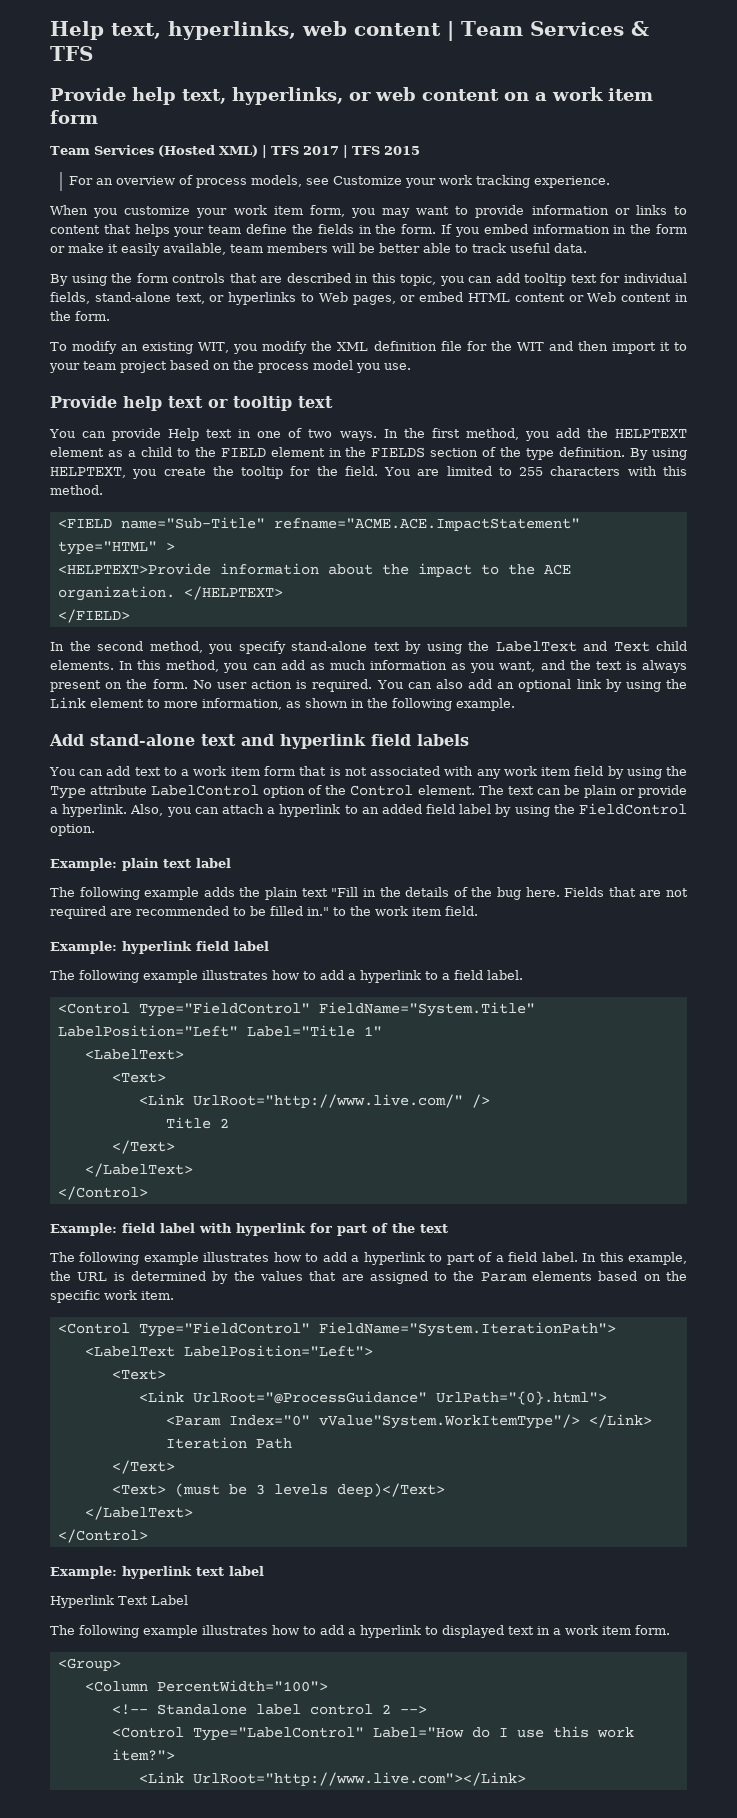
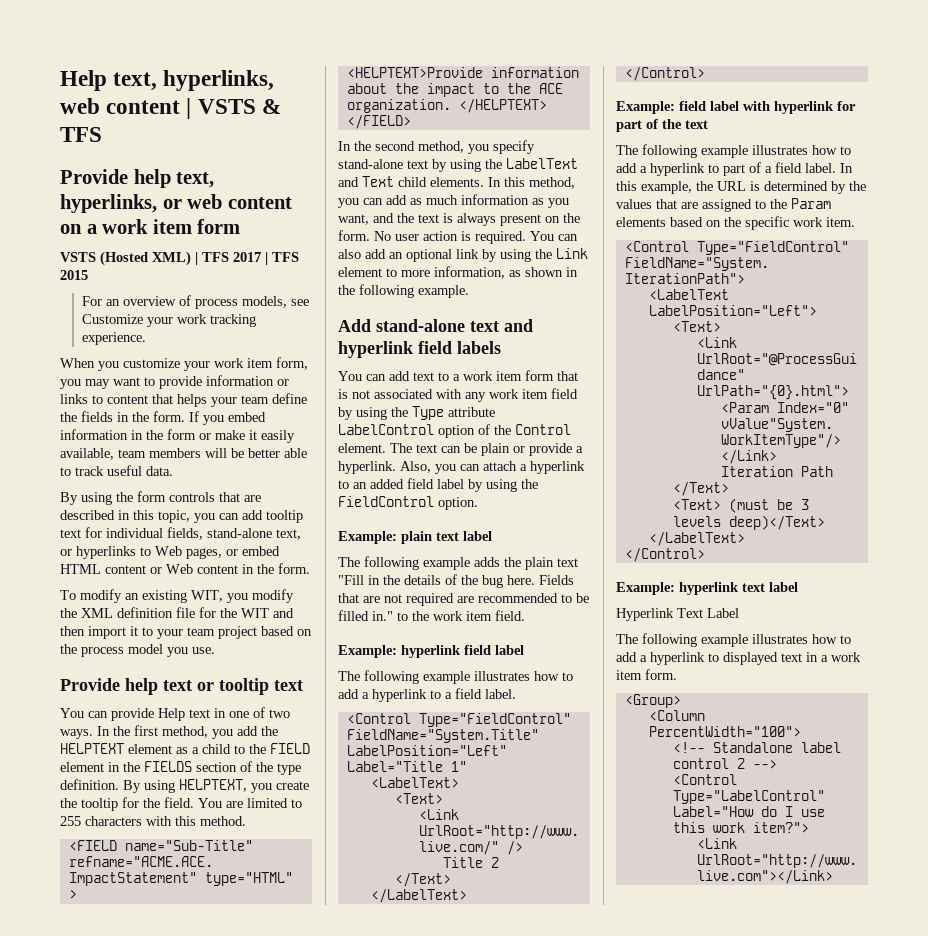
- Help text, hyperlinks, web content | Team Services & TFS
+ Help text, hyperlinks, web content | VSTS & TFS
- Team Services (Hosted XML) | TFS 2017 | TFS 2015
+ VSTS (Hosted XML) | TFS 2017 | TFS 2015

